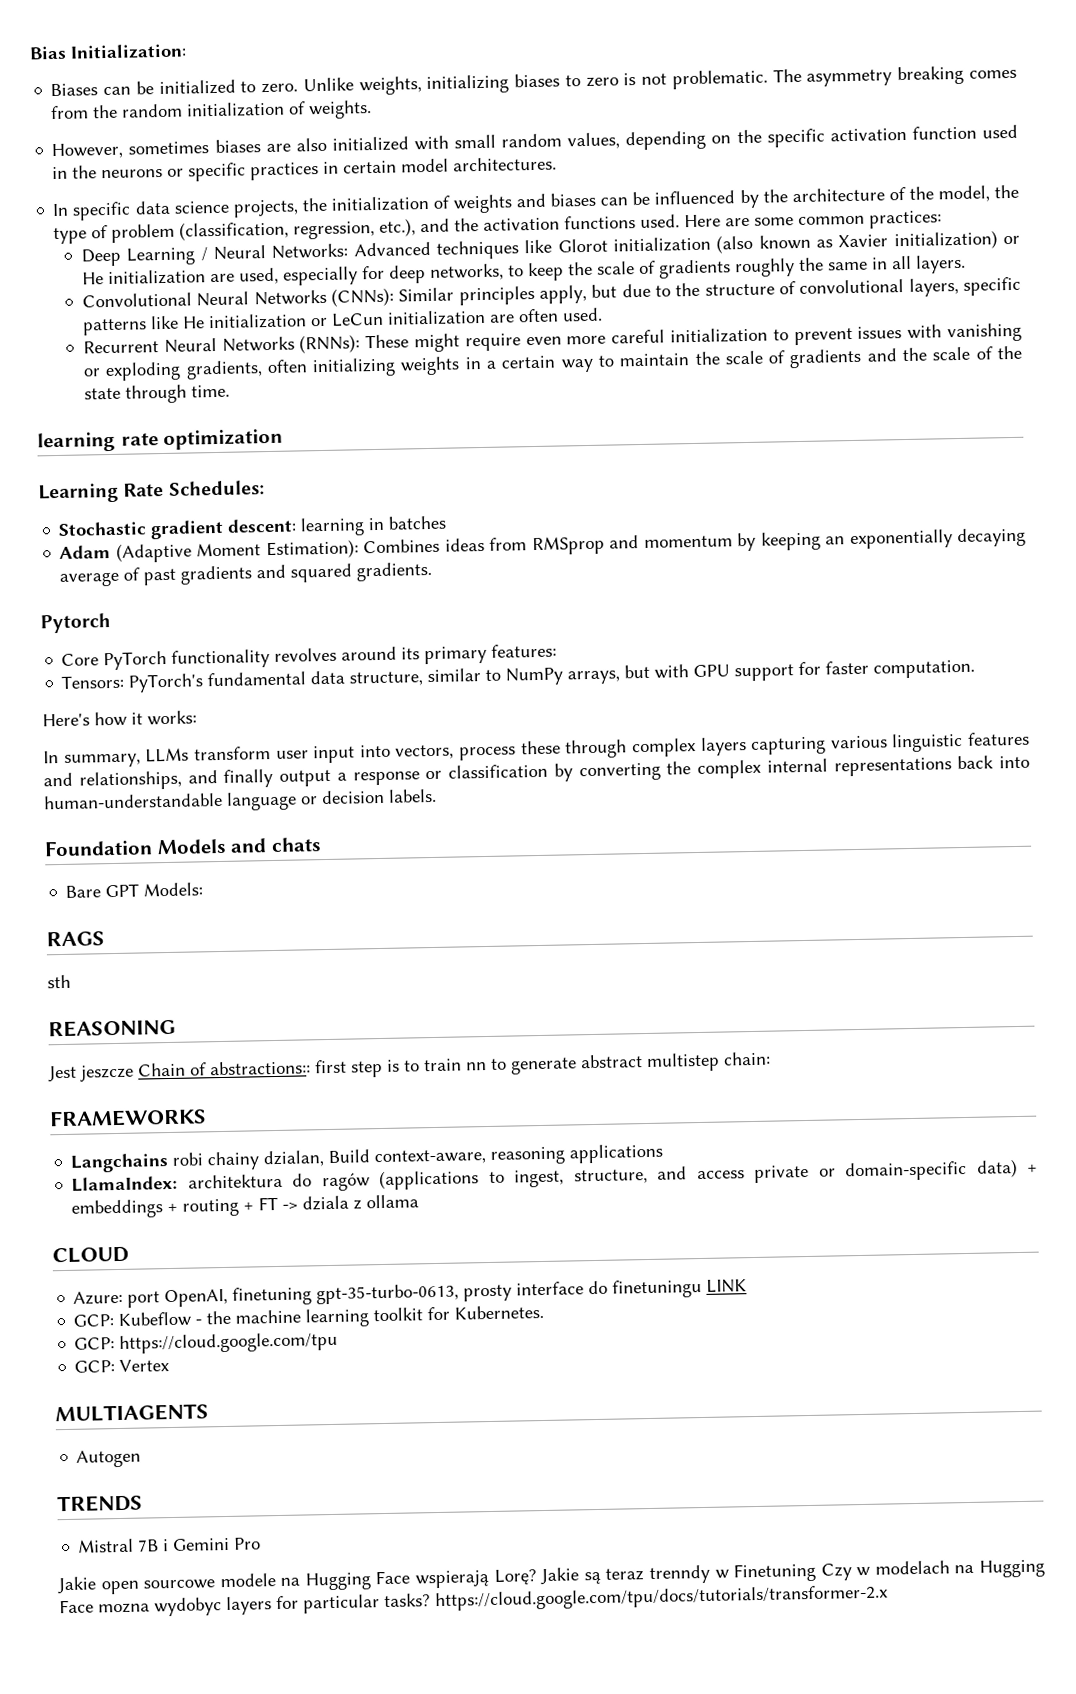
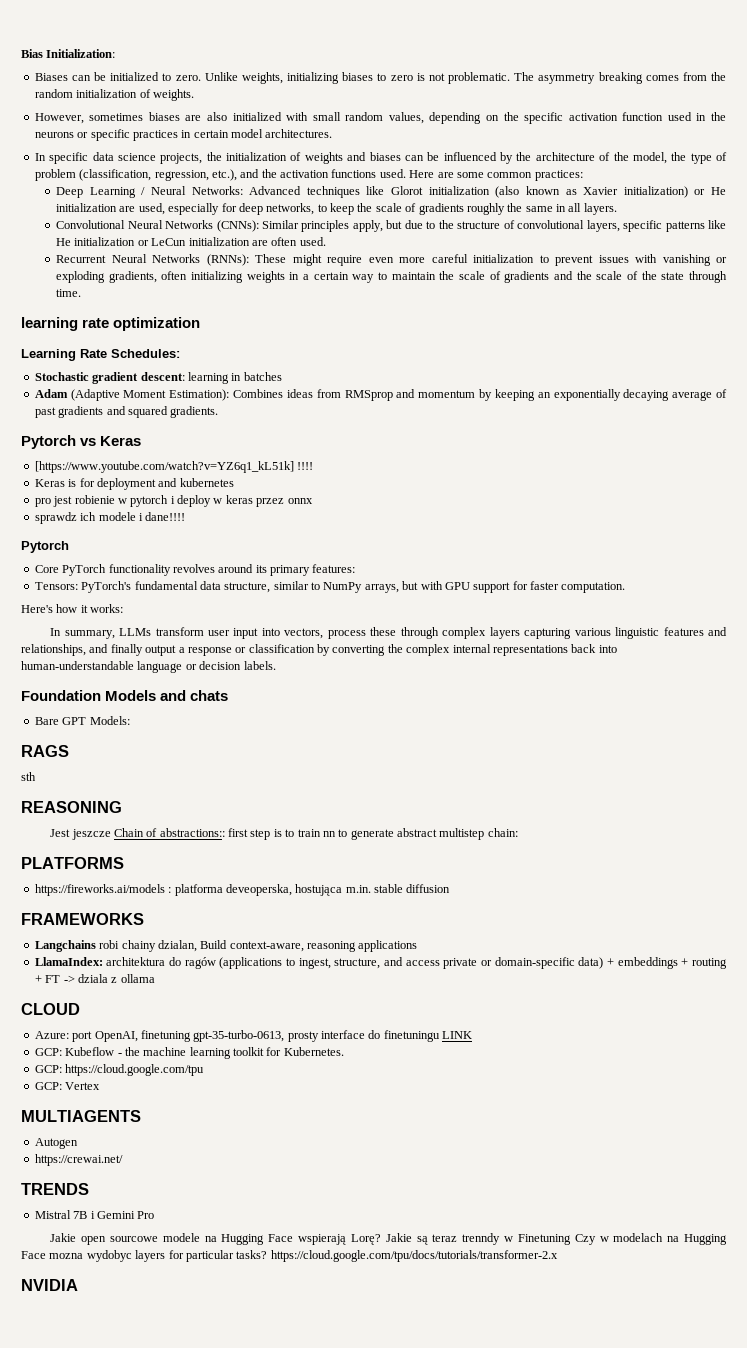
+ Pytorch vs Keras
+ [https://www.youtube.com/watch?v=YZ6q1_kL51k] !!!!
+ Keras is for deployment and kubernetes
+ pro jest robienie w pytorch i deploy w keras przez onnx
+ sprawdz ich modele i dane!!!!
+ PLATFORMS
+ https://fireworks.ai/models : platforma deveoperska, hostująca m.in. stable diffusion
+ https://crewai.net/
+ NVIDIA

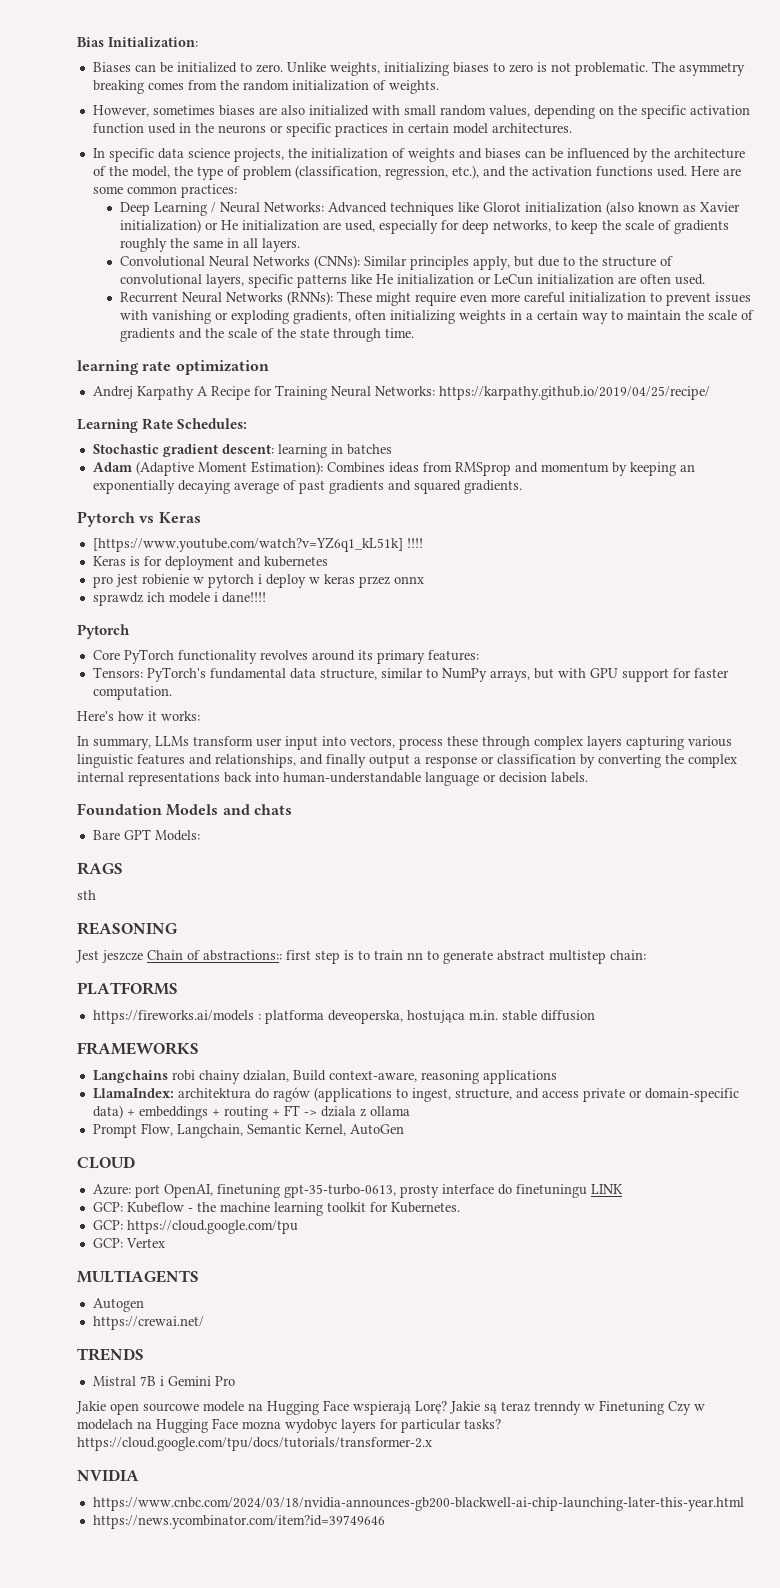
+ Andrej Karpathy A Recipe for Training Neural Networks: https://karpathy.github.io/2019/04/25/recipe/
+ Prompt Flow, Langchain, Semantic Kernel, AutoGen
+ https://www.cnbc.com/2024/03/18/nvidia-announces-gb200-blackwell-ai-chip-launching-later-this-year.html
+ https://news.ycombinator.com/item?id=39749646

